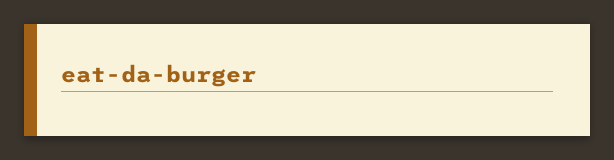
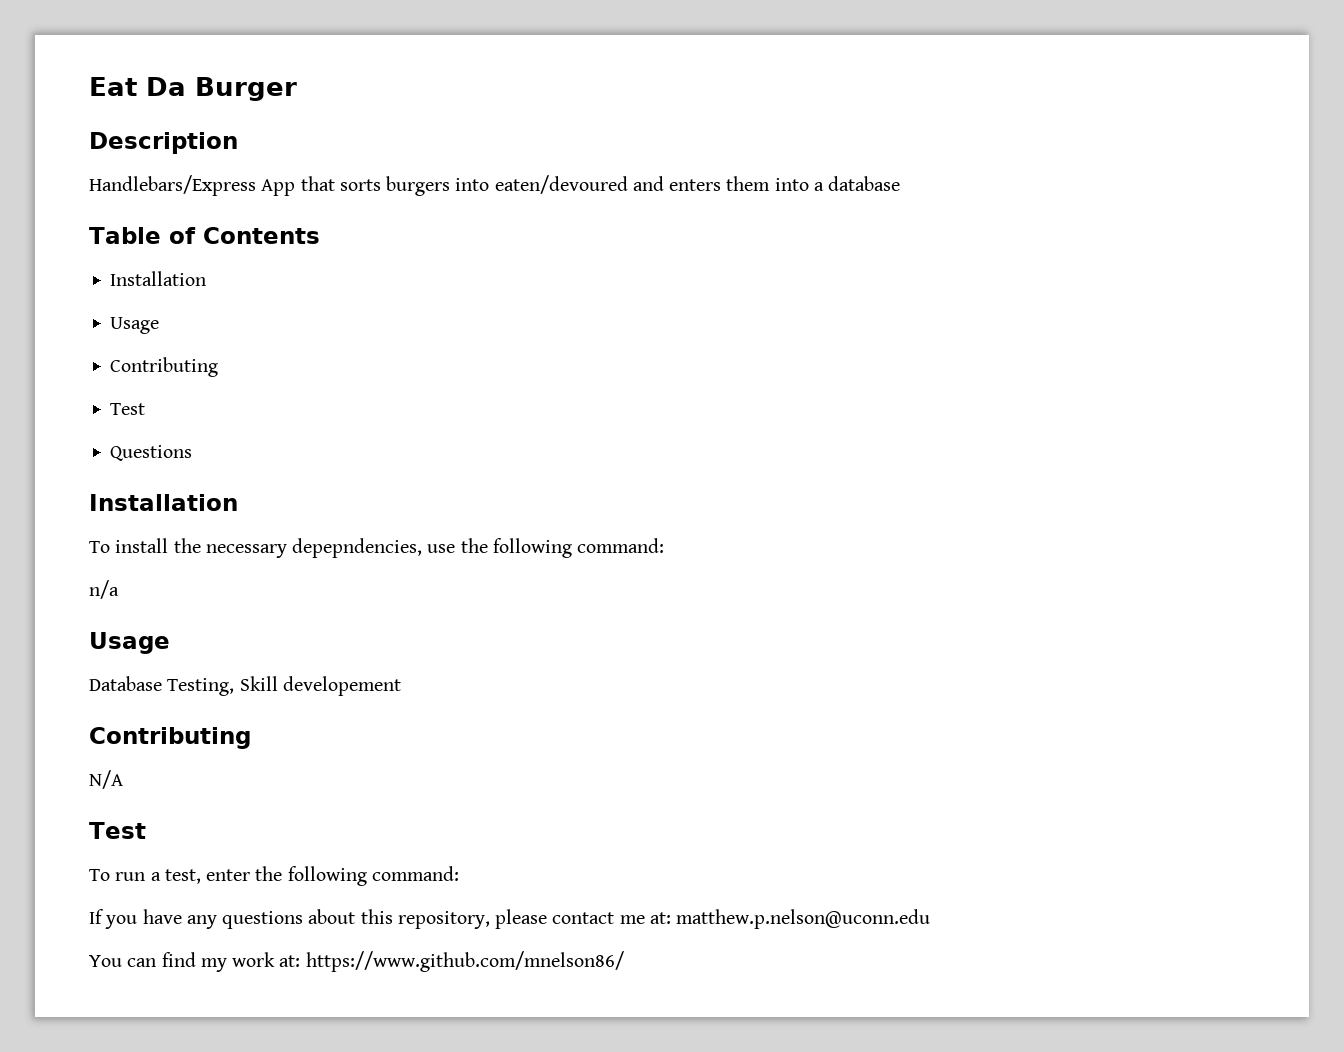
- eat-da-burger
+ Eat Da Burger
+ Description
+ Handlebars/Express App that sorts burgers into eaten/devoured and enters them into a database
+ Table of Contents
+ Installation
+ Usage
+ Contributing
+ Test
+ Questions
+ Installation
+ To install the necessary depepndencies, use the following command:
+ n/a
+ Usage
+ Database Testing, Skill developement
+ Contributing
+ N/A
+ Test
+ To run a test, enter the following command:
+ If you have any questions about this repository, please contact me at: matthew.p.nelson@uconn.edu
+ You can find my work at: https://www.github.com/mnelson86/

